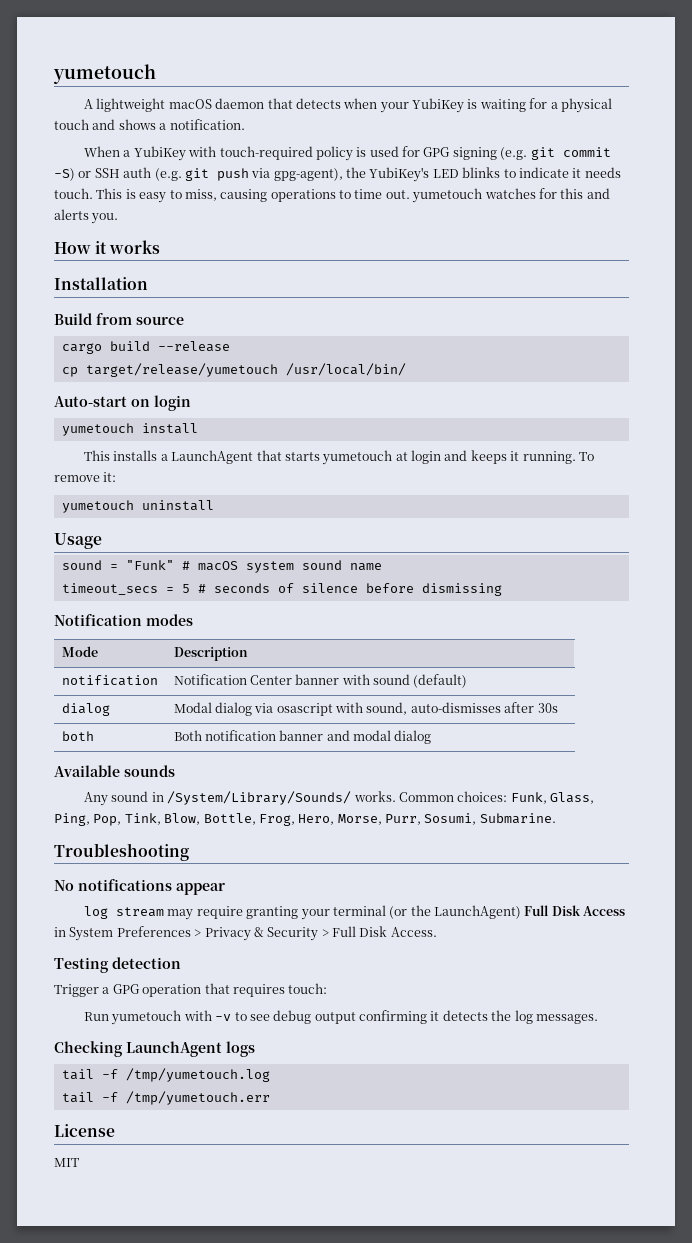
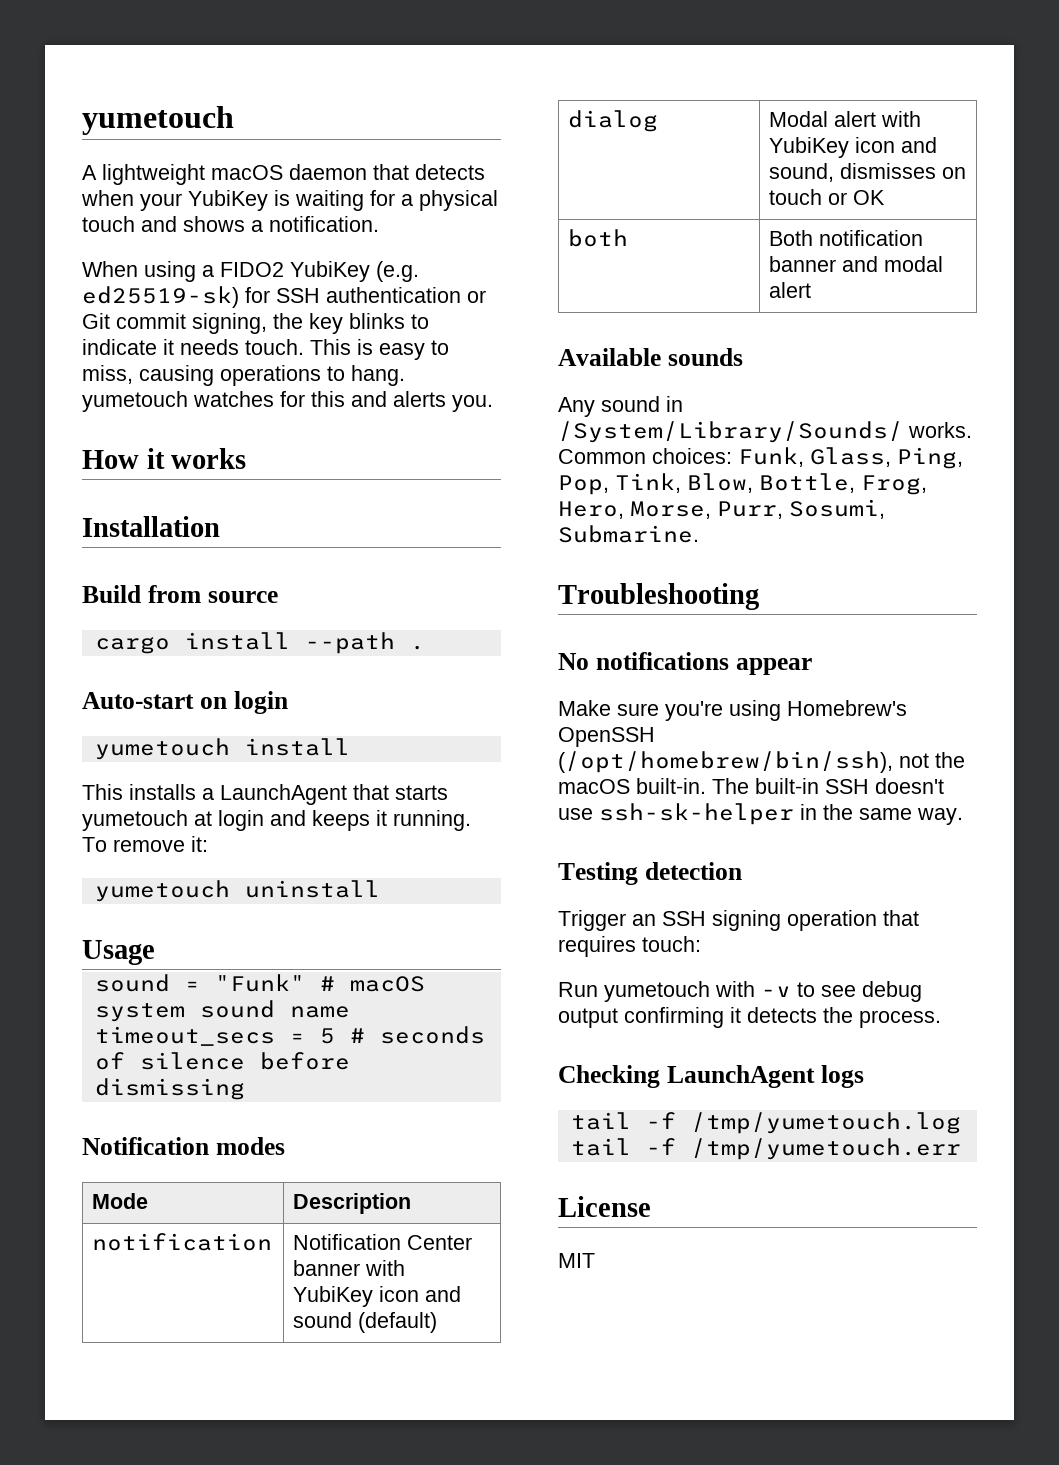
- When a YubiKey with touch-required policy is used for GPG signing (e.g. git commit -S) or SSH auth (e.g. git push via gpg-agent), the YubiKey's LED blinks to indicate it needs touch.
+ When using a FIDO2 YubiKey (e.g. ed25519-sk) for SSH authentication or Git commit signing, the key blinks to indicate it needs touch.
- This is easy to miss, causing operations to time out. yumetouch watches for this and alerts you.
+ This is easy to miss, causing operations to hang. yumetouch watches for this and alerts you.
- cargo build --release
- cp target/release/yumetouch /usr/local/bin/
+ cargo install --path .
- notification | Notification Center banner with sound (default)
+ notification | Notification Center banner with YubiKey icon and sound (default)
- dialog | Modal dialog via osascript with sound, auto-dismisses after 30s
+ dialog | Modal alert with YubiKey icon and sound, dismisses on touch or OK
- both | Both notification banner and modal dialog
+ both | Both notification banner and modal alert
- log stream may require granting your terminal (or the LaunchAgent) Full Disk Access in System Preferences > Privacy & Security > Full Disk Access.
+ Make sure you're using Homebrew's OpenSSH (/opt/homebrew/bin/ssh), not the macOS built-in. The built-in SSH doesn't use ssh-sk-helper in the same way.
- Trigger a GPG operation that requires touch:
+ Trigger an SSH signing operation that requires touch:
- Run yumetouch with -v to see debug output confirming it detects the log messages.
+ Run yumetouch with -v to see debug output confirming it detects the process.

